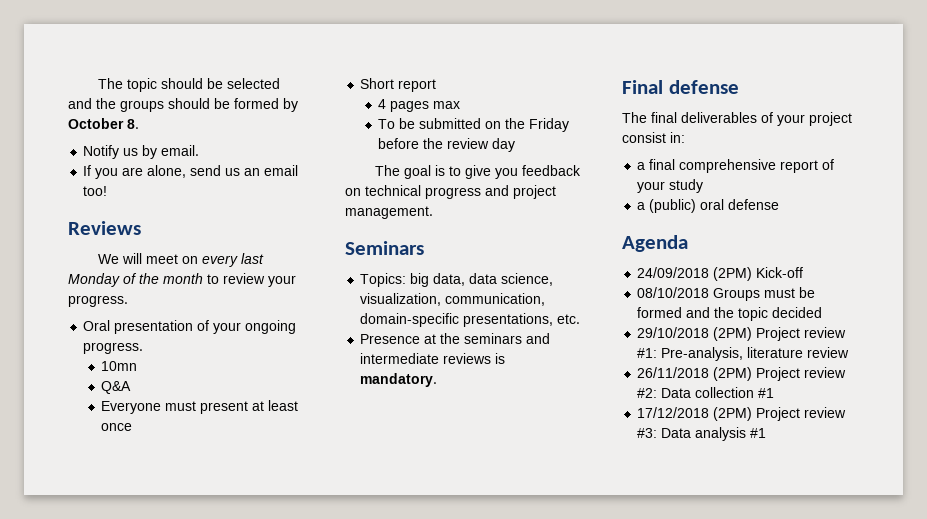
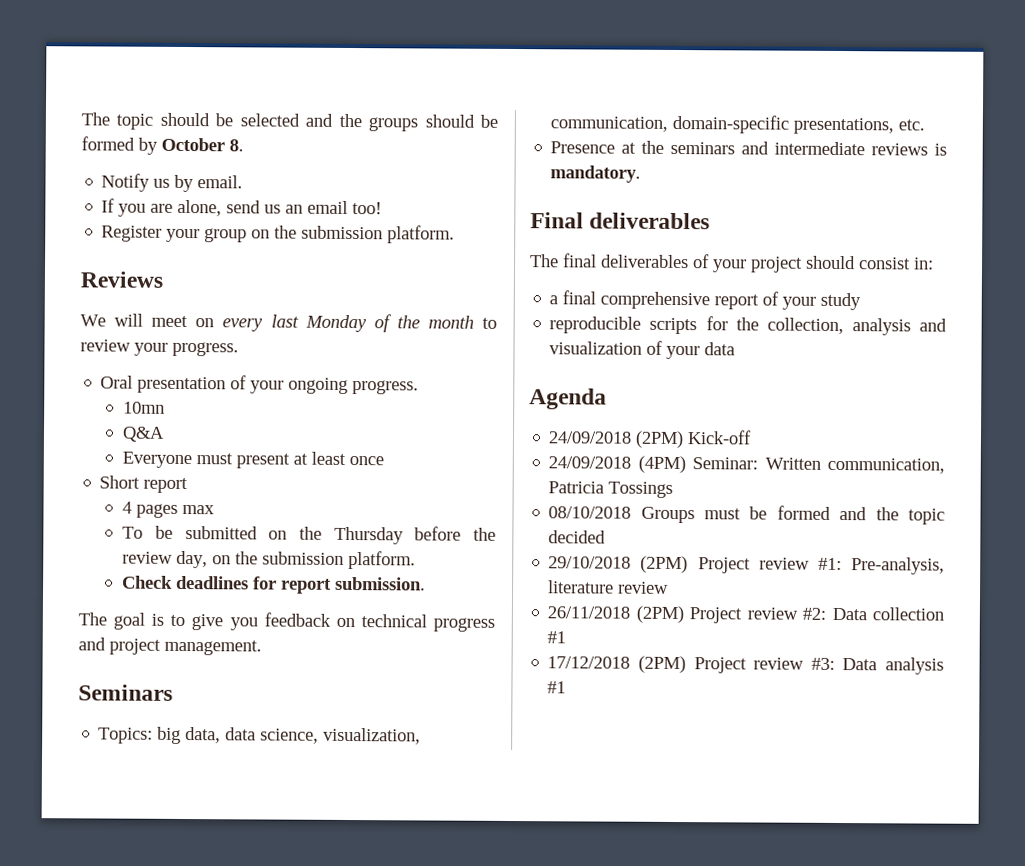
+ Register your group on the submission platform.
- To be submitted on the Friday before the review day
+ To be submitted on the Thursday before the review day, on the submission platform.
+ Check deadlines for report submission.
- Final defense
+ Final deliverables
- The final deliverables of your project consist in:
+ The final deliverables of your project should consist in:
- a (public) oral defense
+ reproducible scripts for the collection, analysis and visualization of your data
  Agenda
  24/09/2018 (2PM) Kick-off
+ 24/09/2018 (4PM) Seminar: Written communication, Patricia Tossings

